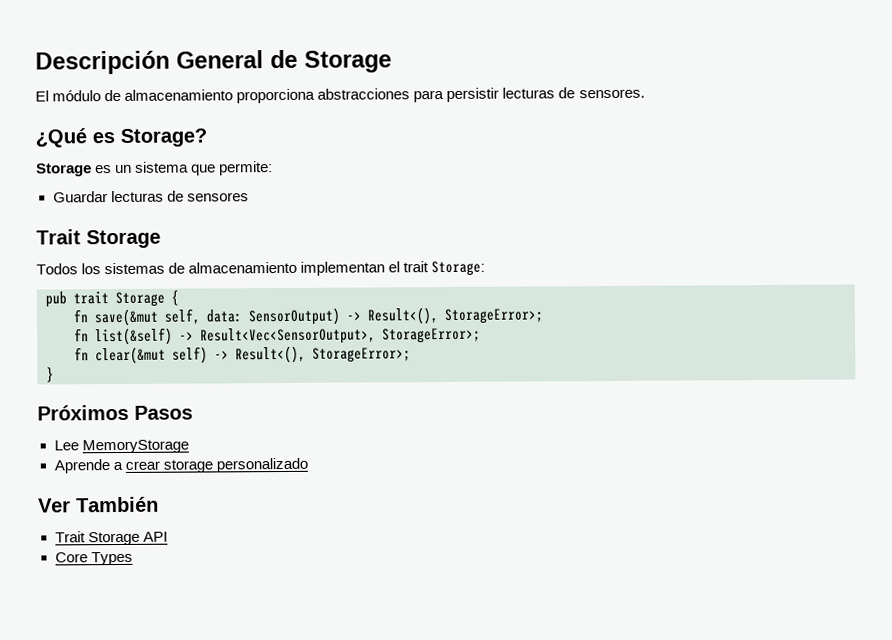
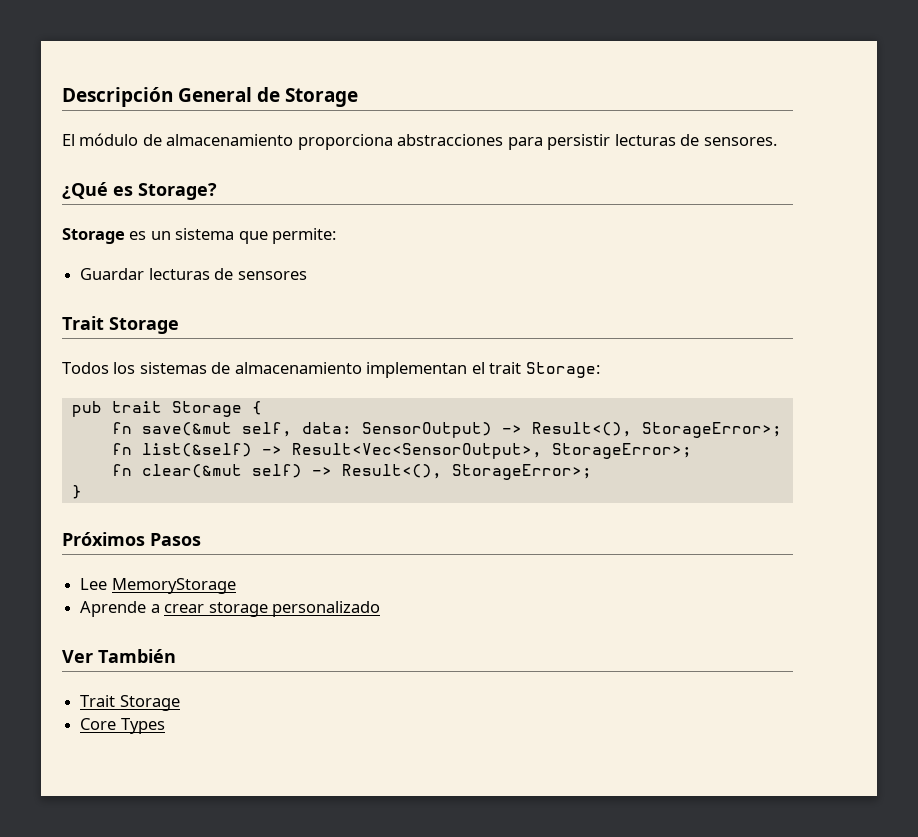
  Ver También
- Trait Storage API
+ Trait Storage

